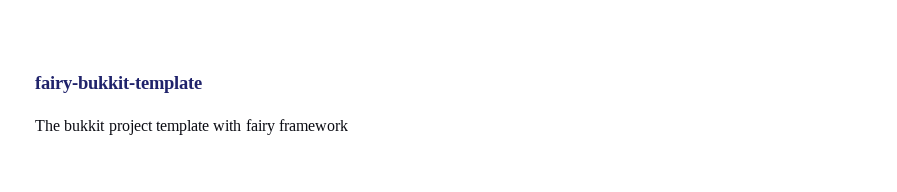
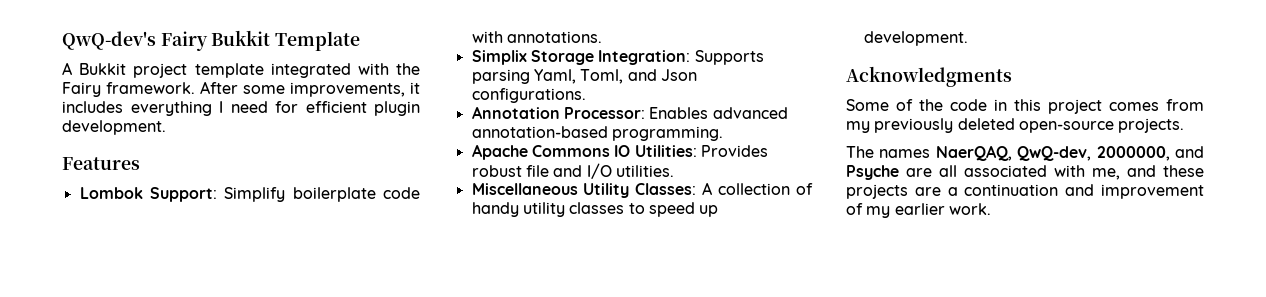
- fairy-bukkit-template
- The bukkit project template with fairy framework
+ QwQ-dev's Fairy Bukkit Template
+ A Bukkit project template integrated with the Fairy framework. After some improvements, it includes everything I need for efficient plugin development.
+ Features
+ Lombok Support: Simplify boilerplate code with annotations.
+ Simplix Storage Integration: Supports parsing Yaml, Toml, and Json configurations.
+ Annotation Processor: Enables advanced annotation-based programming.
+ Apache Commons IO Utilities: Provides robust file and I/O utilities.
+ Miscellaneous Utility Classes: A collection of handy utility classes to speed up development.
+ Acknowledgments
+ Some of the code in this project comes from my previously deleted open-source projects.
+ The names NaerQAQ, QwQ-dev, 2000000, and Psyche are all associated with me, and these projects are a continuation and improvement of my earlier work.

